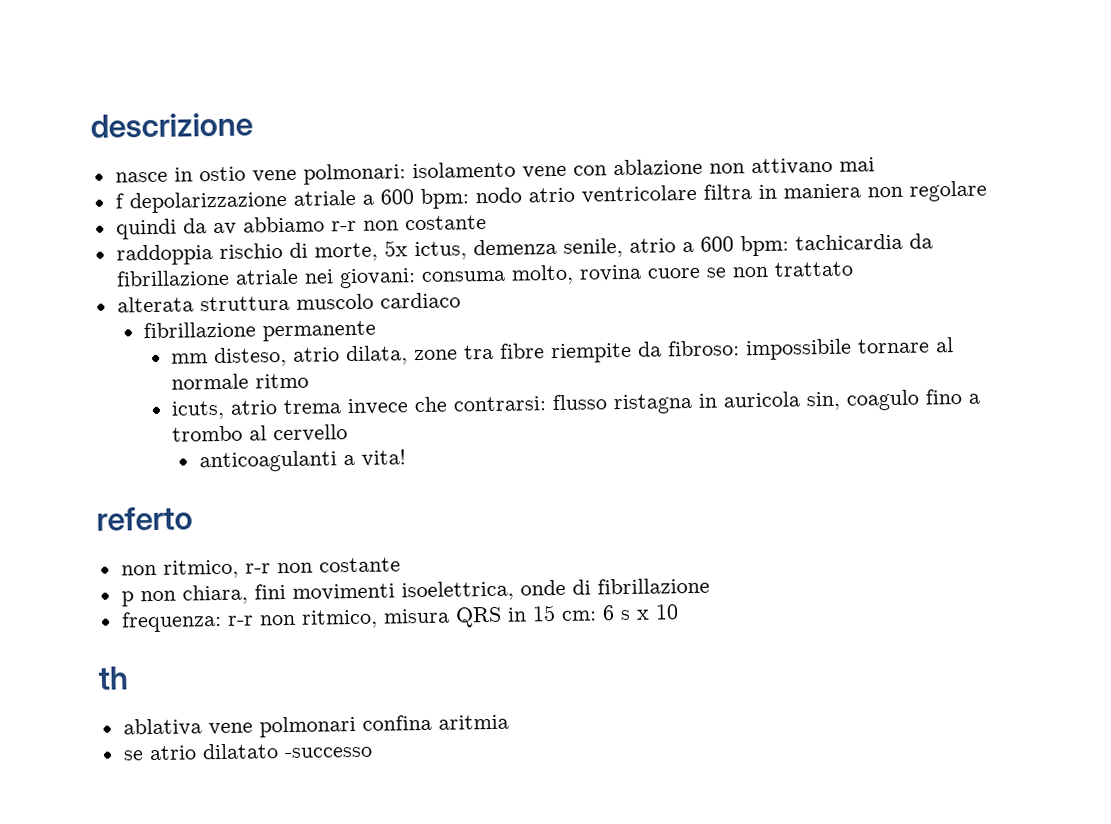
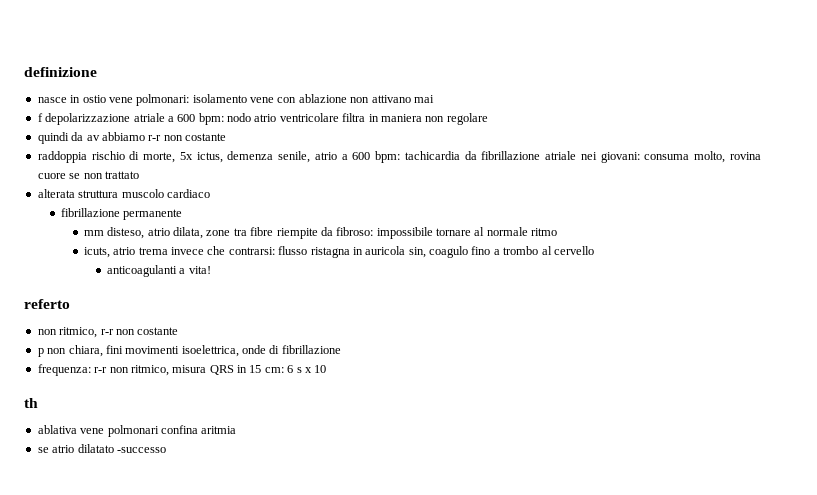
- descrizione
+ definizione

